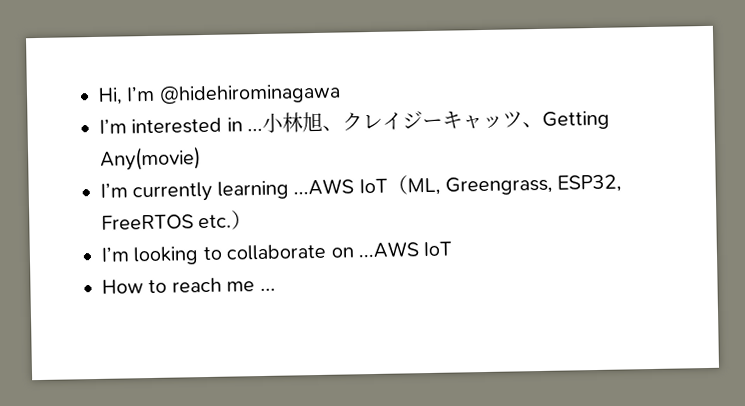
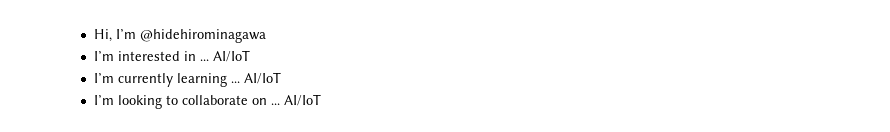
- I’m interested in ...小林旭、クレイジーキャッツ、Getting Any(movie)
- I’m currently learning ...AWS IoT（ML, Greengrass, ESP32, FreeRTOS etc.）
+ I’m interested in ... AI/IoT
+ I’m currently learning ... AI/IoT
- I’m looking to collaborate on ...AWS IoT
- How to reach me ...
+ I’m looking to collaborate on ... AI/IoT

